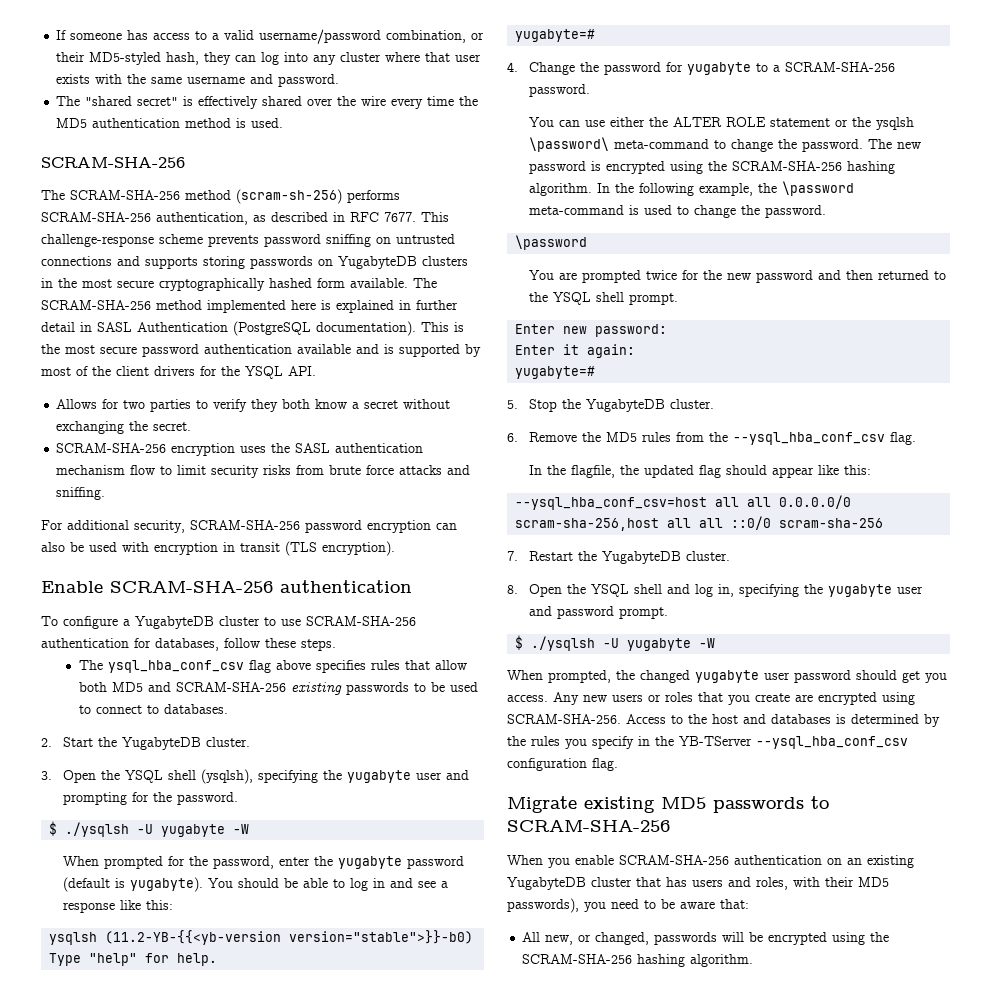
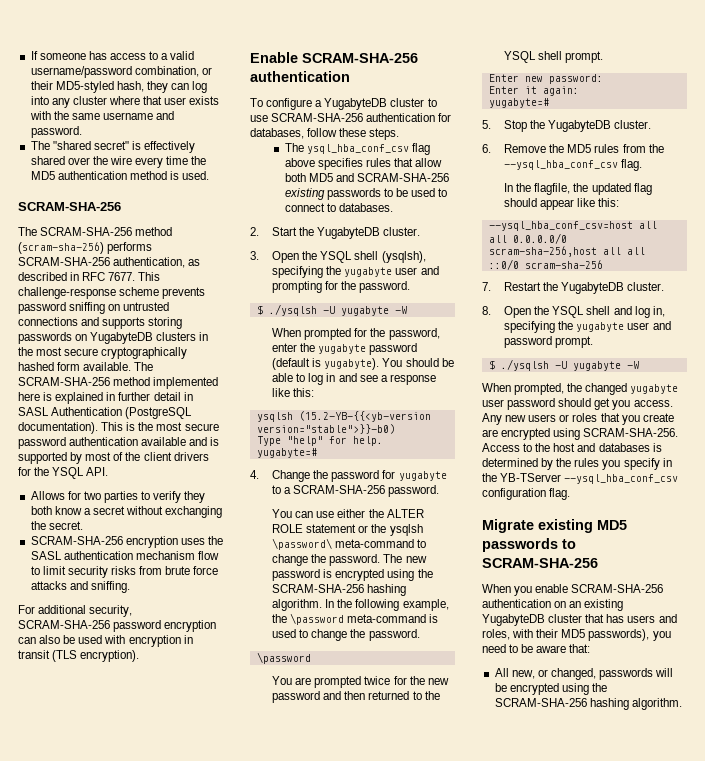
- The SCRAM-SHA-256 method (scram-sh-256) performs SCRAM-SHA-256 authentication, as described in RFC 7677.
+ The SCRAM-SHA-256 method (scram-sha-256) performs SCRAM-SHA-256 authentication, as described in RFC 7677.
- ysqlsh (11.2-YB-{{<yb-version version="stable">}}-b0)
+ ysqlsh (15.2-YB-{{<yb-version version="stable">}}-b0)

